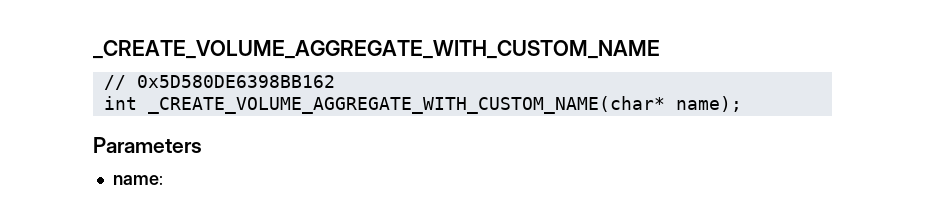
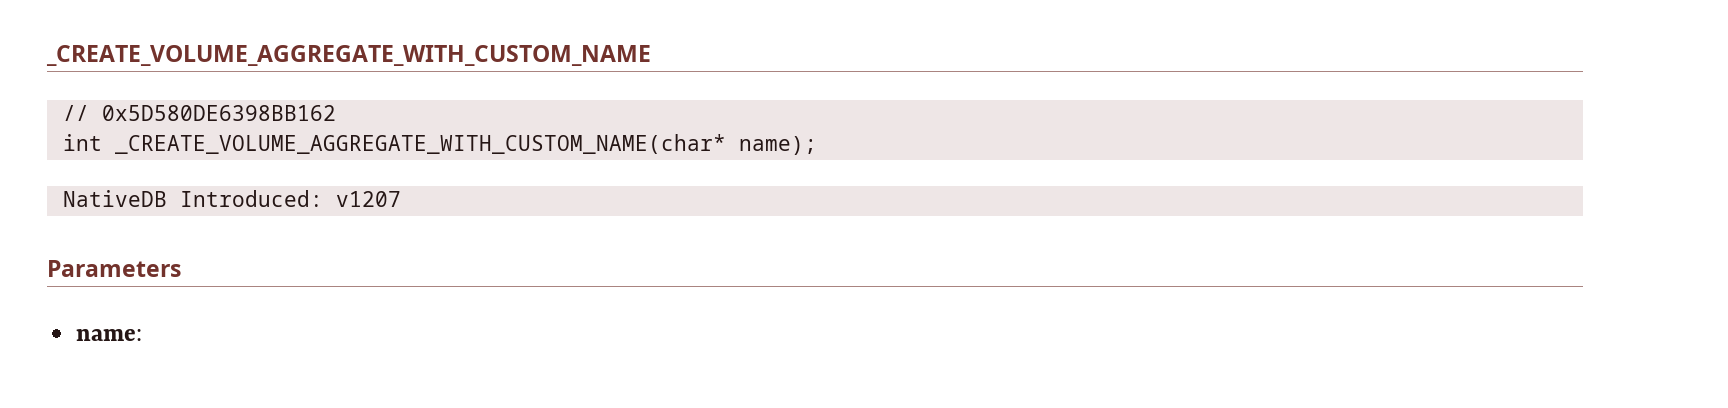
+ NativeDB Introduced: v1207

